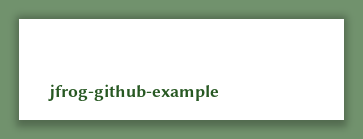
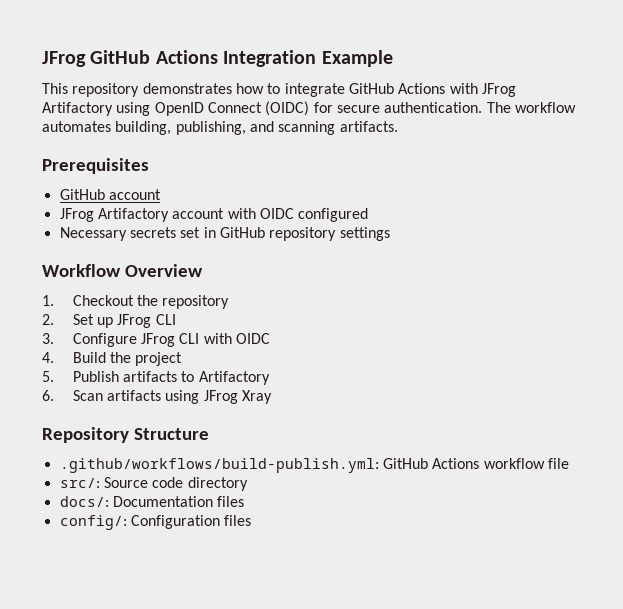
- jfrog-github-example
+ JFrog GitHub Actions Integration Example
+ This repository demonstrates how to integrate GitHub Actions with JFrog Artifactory using OpenID Connect (OIDC) for secure authentication. The workflow automates building, publishing, and scanning artifacts.
+ Prerequisites
+ GitHub account
+ JFrog Artifactory account with OIDC configured
+ Necessary secrets set in GitHub repository settings
+ Workflow Overview
+ 1. Checkout the repository
+ 2. Set up JFrog CLI
+ 3. Configure JFrog CLI with OIDC
+ 4. Build the project
+ 5. Publish artifacts to Artifactory
+ 6. Scan artifacts using JFrog Xray
+ Repository Structure
+ .github/workflows/build-publish.yml: GitHub Actions workflow file
+ src/: Source code directory
+ docs/: Documentation files
+ config/: Configuration files

